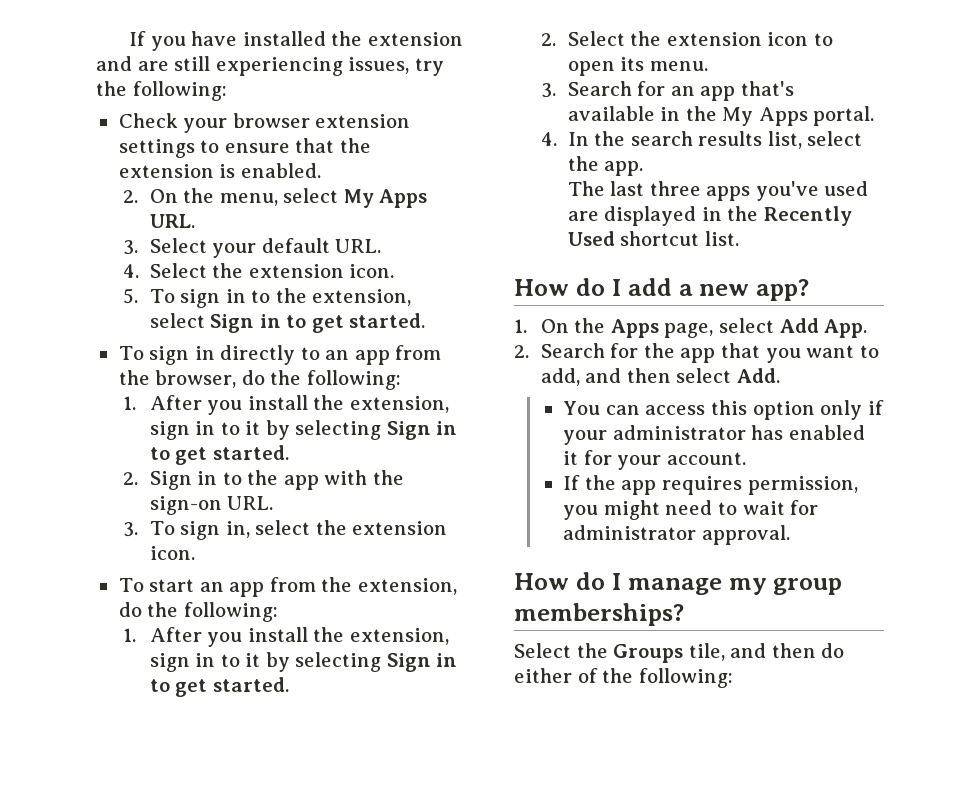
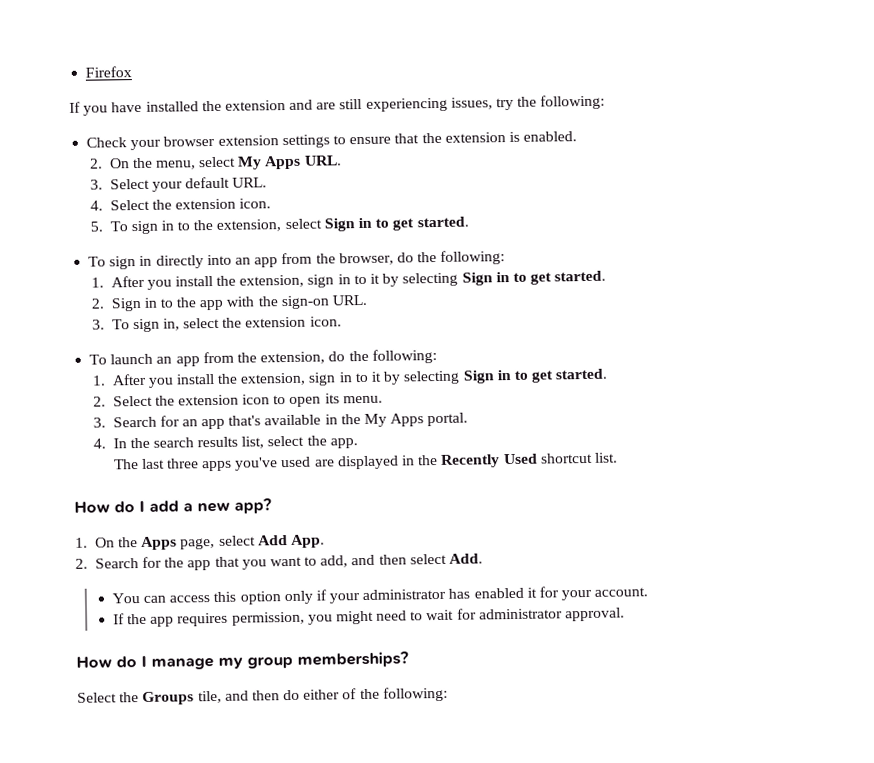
+ Firefox
- To sign in directly to an app from the browser, do the following:
+ To sign in directly into an app from the browser, do the following:
- To start an app from the extension, do the following:
+ To launch an app from the extension, do the following:

